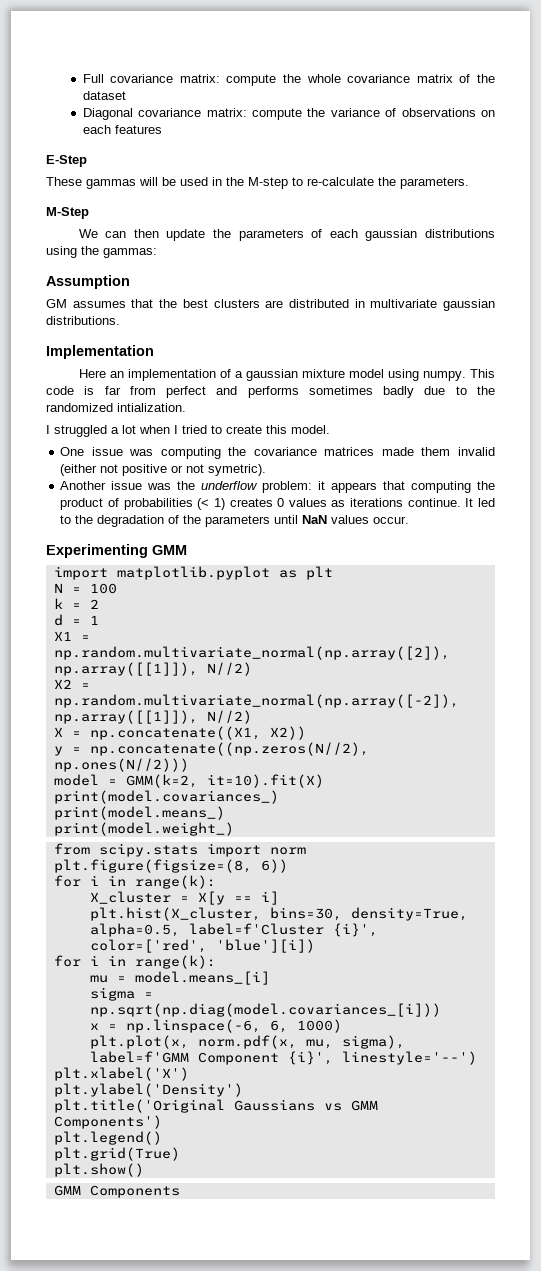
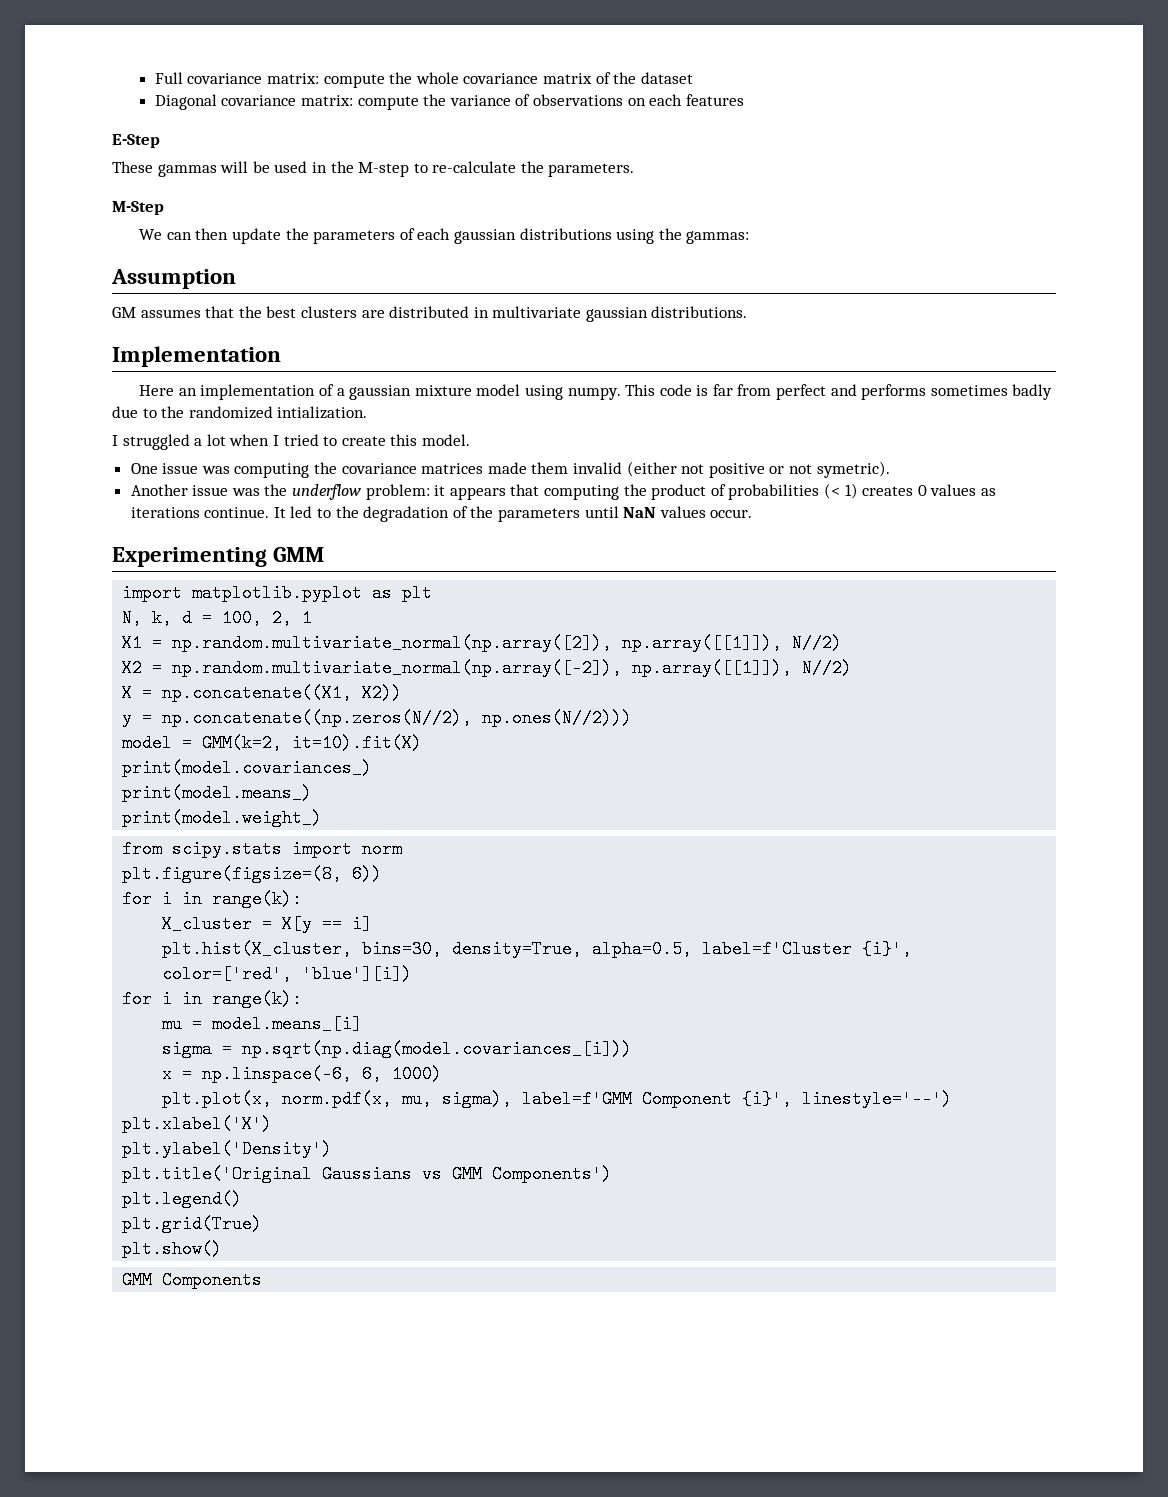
- N = 100
- k = 2
- d = 1
+ N, k, d = 100, 2, 1

